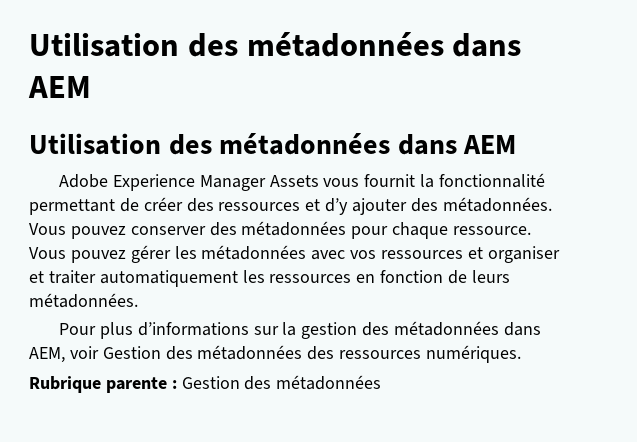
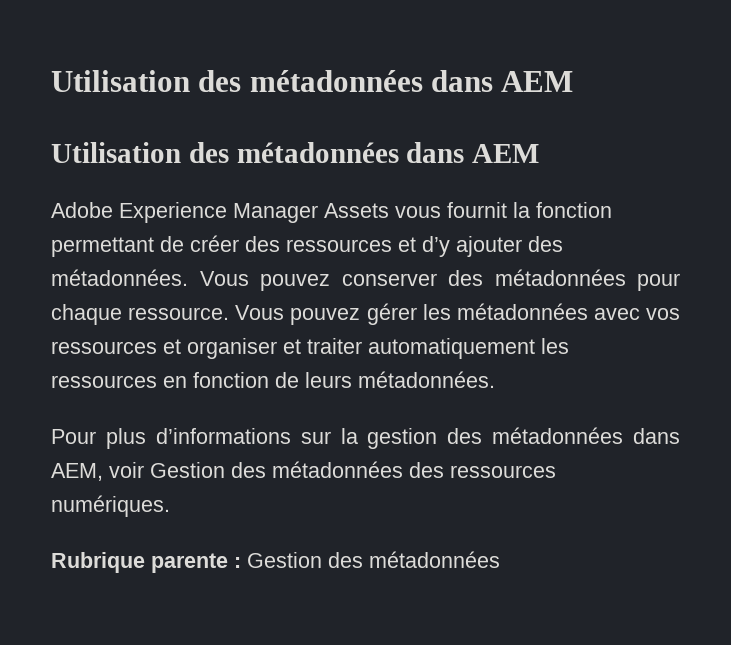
- Adobe Experience Manager Assets vous fournit la fonctionnalité permettant de créer des ressources et d’y ajouter des métadonnées.
+ Adobe Experience Manager Assets vous fournit la fonction permettant de créer des ressources et d’y ajouter des métadonnées.

